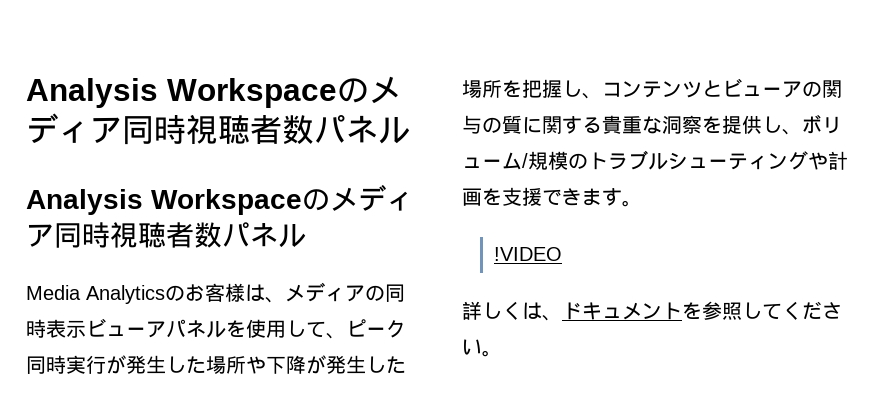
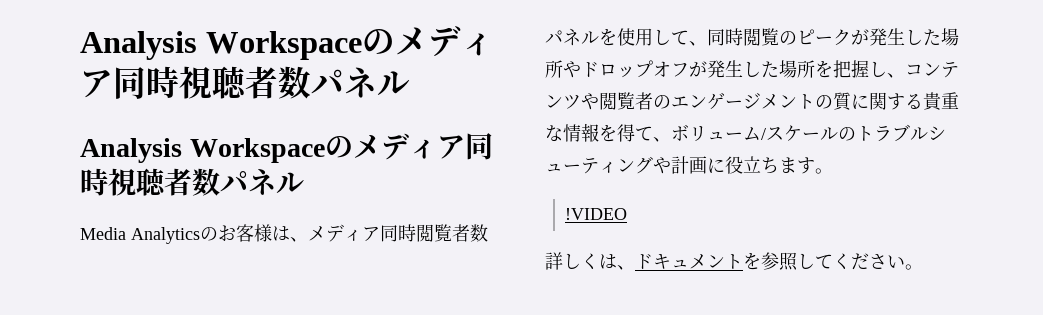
- Media Analyticsのお客様は、メディアの同時表示ビューアパネルを使用して、ピーク同時実行が発生した場所や下降が発生した場所を把握し、コンテンツとビューアの関与の質に関する貴重な洞察を提供し、ボリューム/規模のトラブルシューティングや計画を支援できます。
+ Media Analyticsのお客様は、メディア同時閲覧者数パネルを使用して、同時閲覧のピークが発生した場所やドロップオフが発生した場所を把握し、コンテンツや閲覧者のエンゲージメントの質に関する貴重な情報を得て、ボリューム/スケールのトラブルシューティングや計画に役立ちます。

